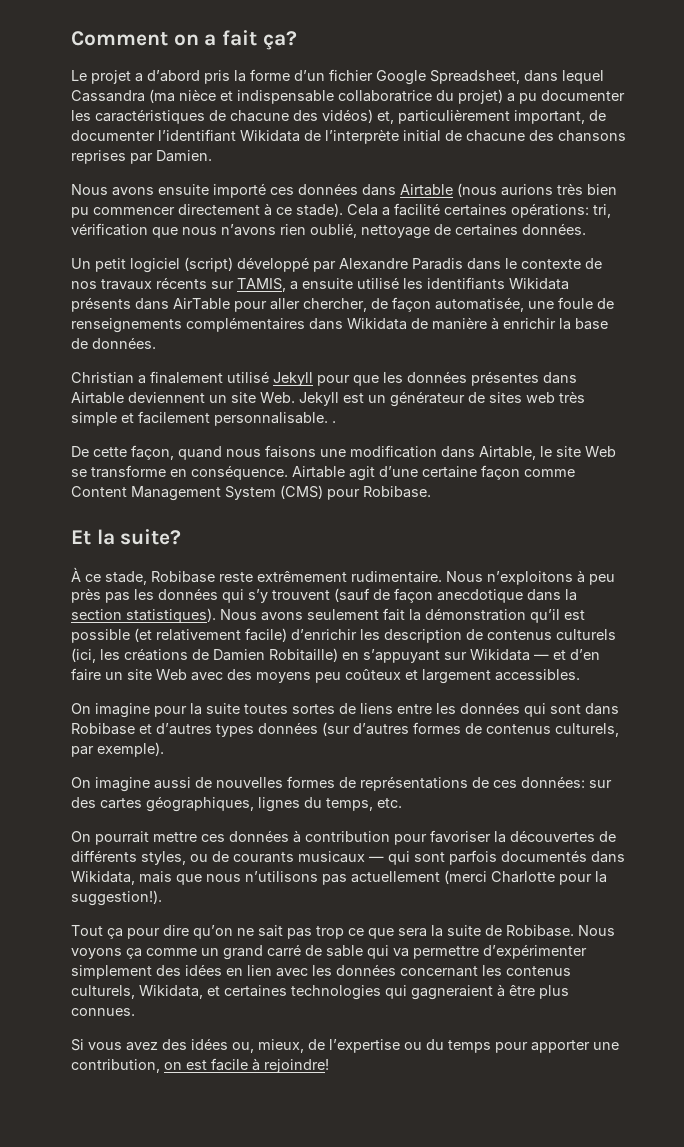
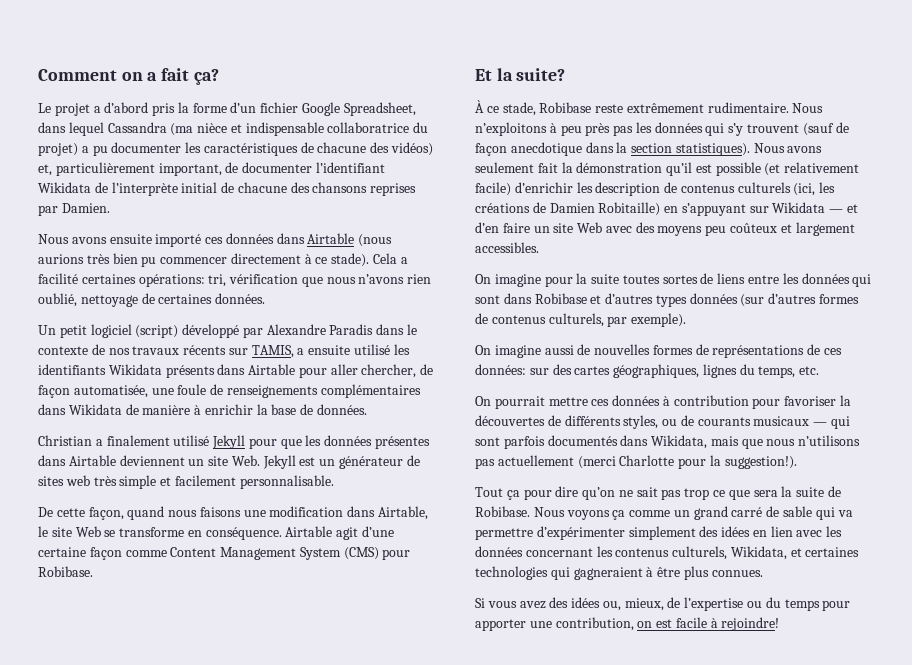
- Un petit logiciel (script) développé par Alexandre Paradis dans le contexte de nos travaux récents sur TAMIS, a ensuite utilisé les identifiants Wikidata présents dans AirTable pour aller chercher, de façon automatisée, une foule de renseignements complémentaires dans Wikidata de manière à enrichir la base de données.
+ Un petit logiciel (script) développé par Alexandre Paradis dans le contexte de nos travaux récents sur TAMIS, a ensuite utilisé les identifiants Wikidata présents dans Airtable pour aller chercher, de façon automatisée, une foule de renseignements complémentaires dans Wikidata de manière à enrichir la base de données.
- Christian a finalement utilisé Jekyll pour que les données présentes dans Airtable deviennent un site Web. Jekyll est un générateur de sites web très simple et facilement personnalisable. .
+ Christian a finalement utilisé Jekyll pour que les données présentes dans Airtable deviennent un site Web. Jekyll est un générateur de sites web très simple et facilement personnalisable.

